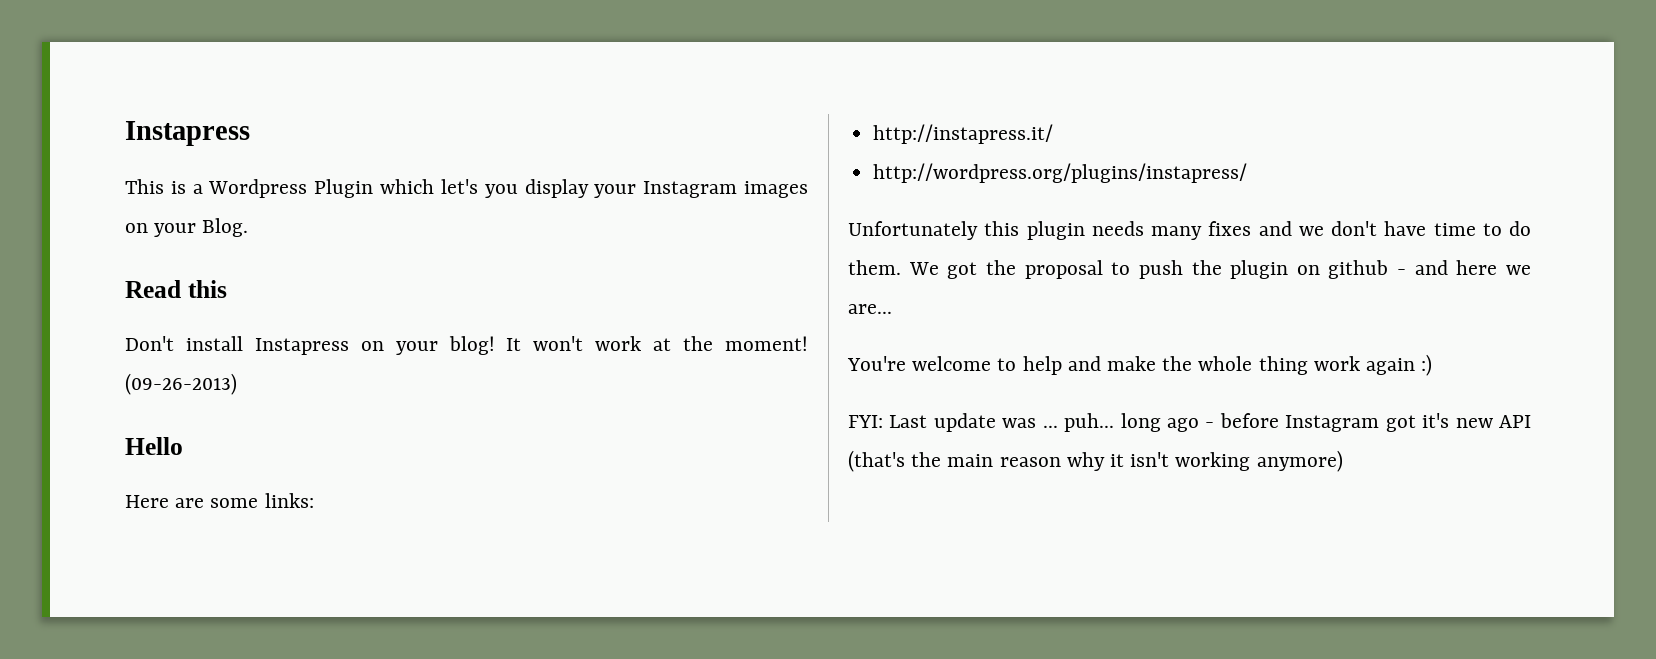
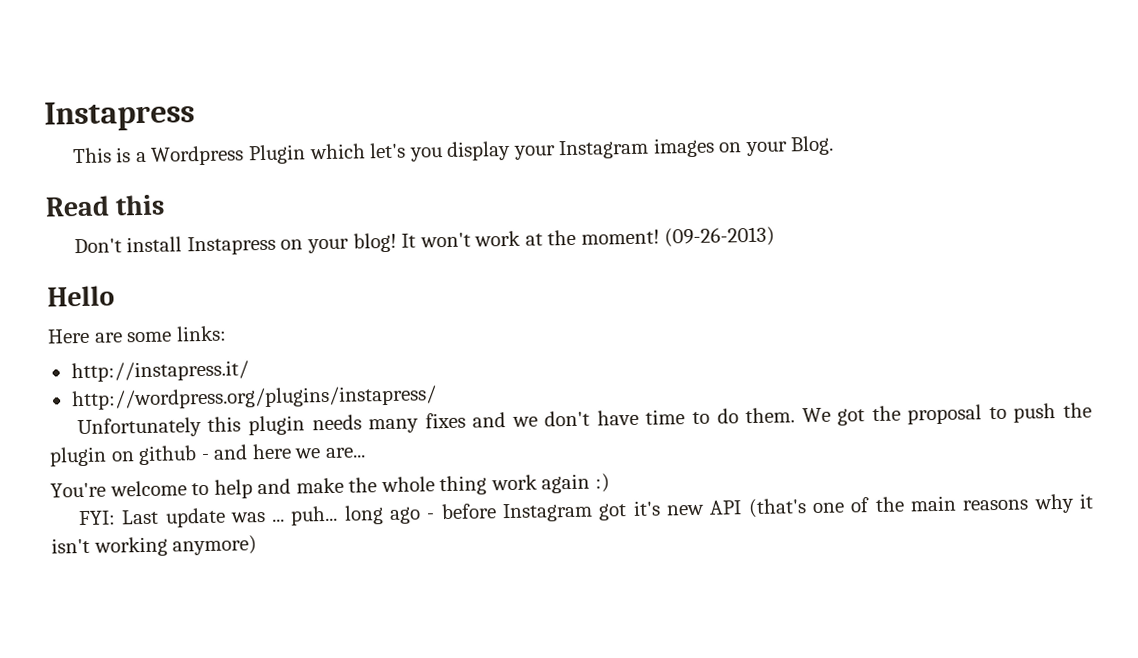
- FYI: Last update was ... puh... long ago - before Instagram got it's new API (that's the main reason why it isn't working anymore)
+ FYI: Last update was ... puh... long ago - before Instagram got it's new API (that's one of the main reasons why it isn't working anymore)

